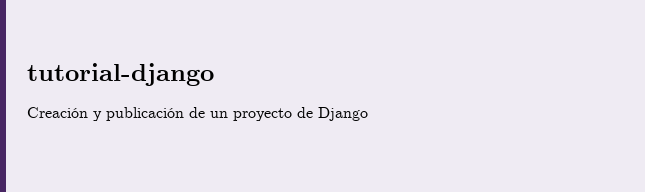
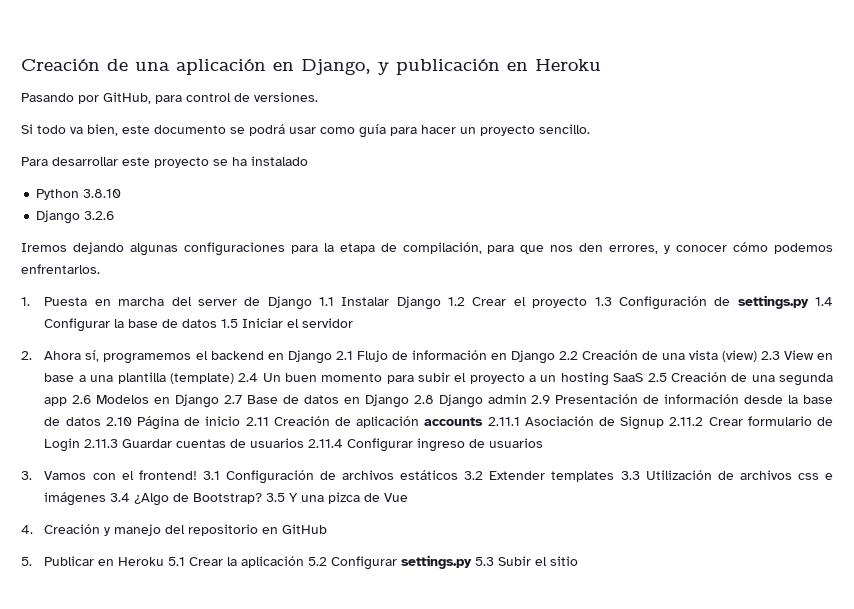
- tutorial-django
- Creación y publicación de un proyecto de Django
+ Creación de una aplicación en Django, y publicación en Heroku
+ Pasando por GitHub, para control de versiones.
+ Si todo va bien, este documento se podrá usar como guía para hacer un proyecto sencillo.
+ Para desarrollar este proyecto se ha instalado
+ Python 3.8.10
+ Django 3.2.6
+ Iremos dejando algunas configuraciones para la etapa de compilación, para que nos den errores, y conocer cómo podemos enfrentarlos.
+ 1. Puesta en marcha del server de Django 1.1 Instalar Django 1.2 Crear el proyecto 1.3 Configuración de settings.py 1.4 Configurar la base de datos 1.5 Iniciar el servidor
+ 2. Ahora sí, programemos el backend en Django 2.1 Flujo de información en Django 2.2 Creación de una vista (view) 2.3 View en base a una plantilla (template) 2.4 Un buen momento para subir el proyecto a un hosting SaaS 2.5 Creación de una segunda app 2.6 Modelos en Django 2.7 Base de datos en Django 2.8 Django admin 2.9 Presentación de información desde la base de datos 2.10 Página de inicio 2.11 Creación de aplicación accounts 2.11.1 Asociación de Signup 2.11.2 Crear formulario de Login 2.11.3 Guardar cuentas de usuarios 2.11.4 Configurar ingreso de usuarios
+ 3. Vamos con el frontend! 3.1 Configuración de archivos estáticos 3.2 Extender templates 3.3 Utilización de archivos css e imágenes 3.4 ¿Algo de Bootstrap? 3.5 Y una pizca de Vue
+ 4. Creación y manejo del repositorio en GitHub
+ 5. Publicar en Heroku 5.1 Crear la aplicación 5.2 Configurar settings.py 5.3 Subir el sitio

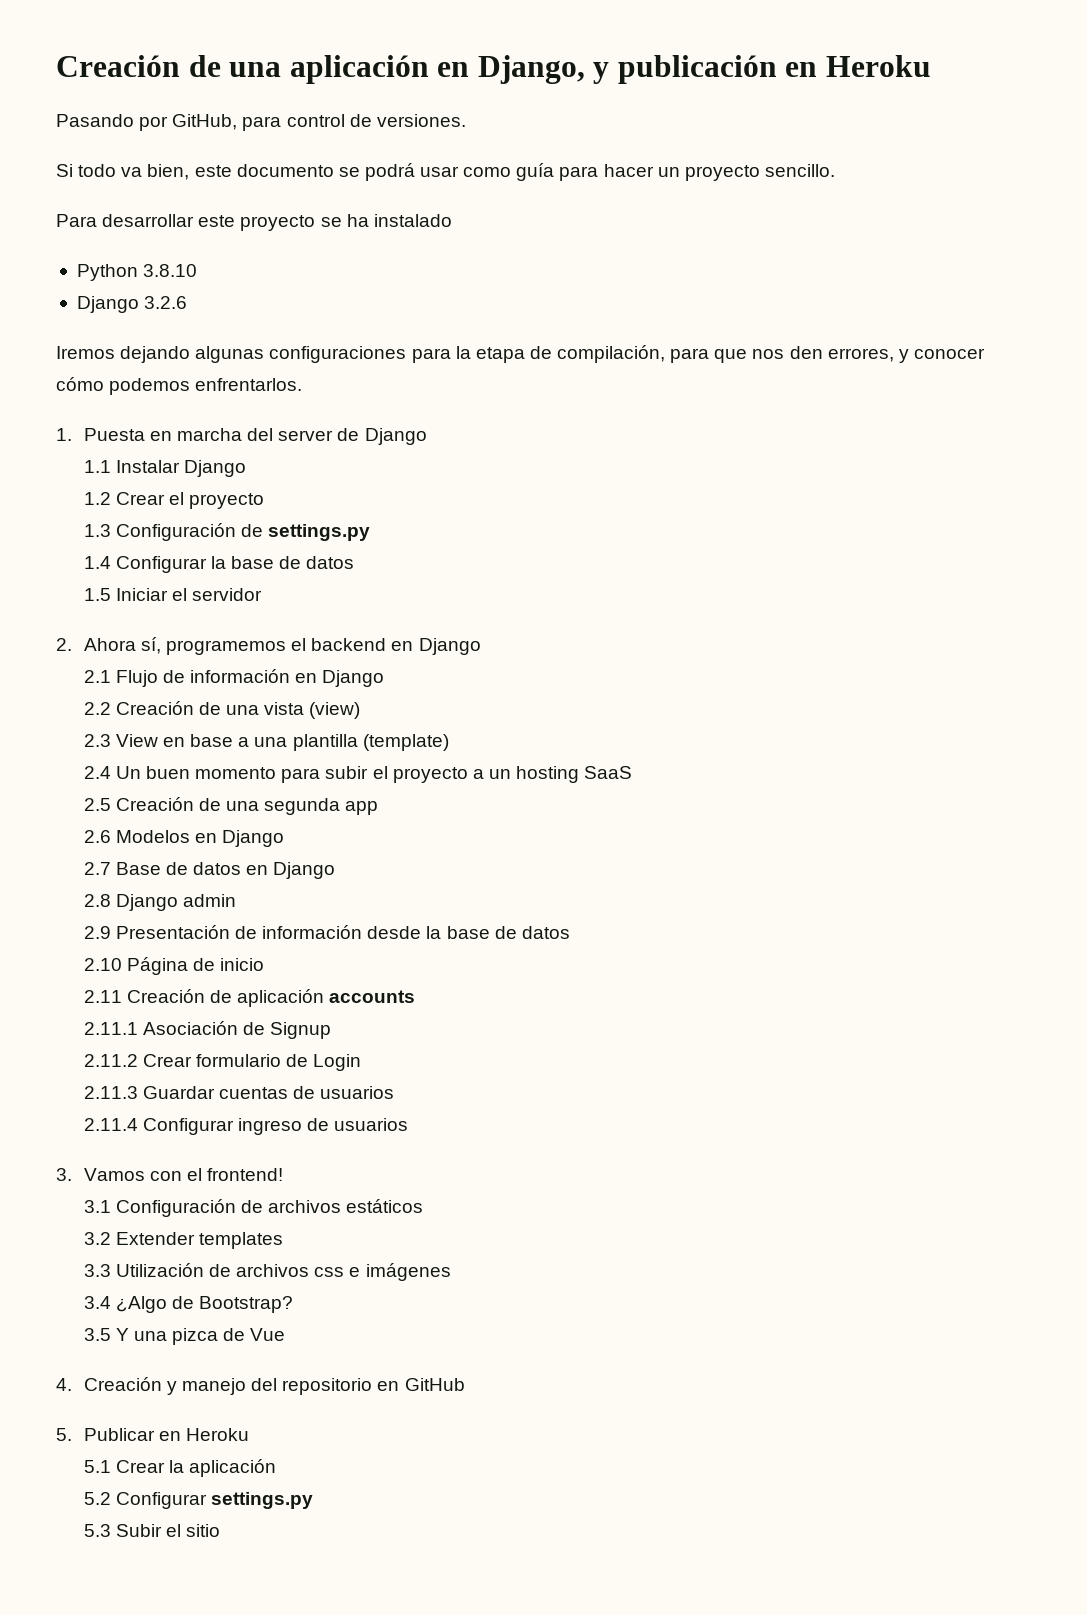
- 1. Puesta en marcha del server de Django 1.1 Instalar Django 1.2 Crear el proyecto 1.3 Configuración de settings.py 1.4 Configurar la base de datos 1.5 Iniciar el servidor
+ 1. Puesta en marcha del server de Django
+ 1.1 Instalar Django
+ 1.2 Crear el proyecto
+ 1.3 Configuración de settings.py
+ 1.4 Configurar la base de datos
+ 1.5 Iniciar el servidor
- 2. Ahora sí, programemos el backend en Django 2.1 Flujo de información en Django 2.2 Creación de una vista (view) 2.3 View en base a una plantilla (template) 2.4 Un buen momento para subir el proyecto a un hosting SaaS 2.5 Creación de una segunda app 2.6 Modelos en Django 2.7 Base de datos en Django 2.8 Django admin 2.9 Presentación de información desde la base de datos 2.10 Página de inicio 2.11 Creación de aplicación accounts 2.11.1 Asociación de Signup 2.11.2 Crear formulario de Login 2.11.3 Guardar cuentas de usuarios 2.11.4 Configurar ingreso de usuarios
+ 2. Ahora sí, programemos el backend en Django
+ 2.1 Flujo de información en Django
+ 2.2 Creación de una vista (view)
+ 2.3 View en base a una plantilla (template)
+ 2.4 Un buen momento para subir el proyecto a un hosting SaaS
+ 2.5 Creación de una segunda app
+ 2.6 Modelos en Django
+ 2.7 Base de datos en Django
+ 2.8 Django admin
+ 2.9 Presentación de información desde la base de datos
+ 2.10 Página de inicio
+ 2.11 Creación de aplicación accounts
+ 2.11.1 Asociación de Signup
+ 2.11.2 Crear formulario de Login
+ 2.11.3 Guardar cuentas de usuarios
+ 2.11.4 Configurar ingreso de usuarios
- 3. Vamos con el frontend! 3.1 Configuración de archivos estáticos 3.2 Extender templates 3.3 Utilización de archivos css e imágenes 3.4 ¿Algo de Bootstrap? 3.5 Y una pizca de Vue
+ 3. Vamos con el frontend!
+ 3.1 Configuración de archivos estáticos
+ 3.2 Extender templates
+ 3.3 Utilización de archivos css e imágenes
+ 3.4 ¿Algo de Bootstrap?
+ 3.5 Y una pizca de Vue
- 5. Publicar en Heroku 5.1 Crear la aplicación 5.2 Configurar settings.py 5.3 Subir el sitio
+ 5. Publicar en Heroku
+ 5.1 Crear la aplicación
+ 5.2 Configurar settings.py
+ 5.3 Subir el sitio

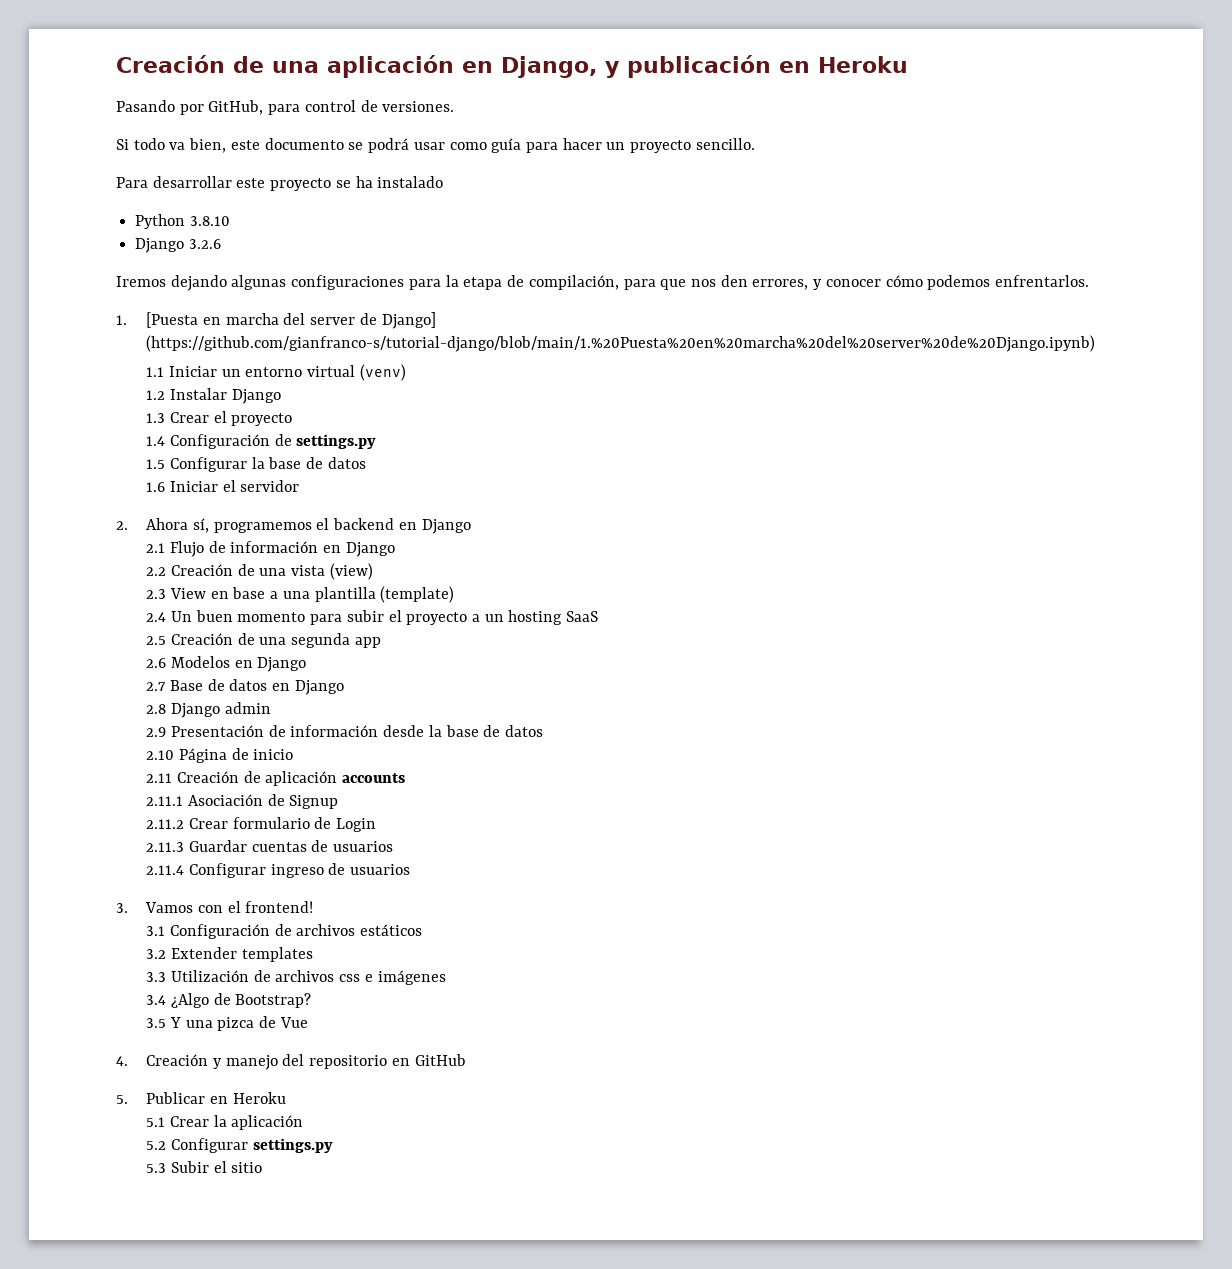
- 1. Puesta en marcha del server de Django
+ 1. [Puesta en marcha del server de Django] (https://github.com/gianfranco-s/tutorial-django/blob/main/1.%20Puesta%20en%20marcha%20del%20server%20de%20Django.ipynb)
- 1.1 Instalar Django
+ 1.1 Iniciar un entorno virtual (venv)
+ 1.2 Instalar Django
- 1.2 Crear el proyecto
+ 1.3 Crear el proyecto
- 1.3 Configuración de settings.py
+ 1.4 Configuración de settings.py
- 1.4 Configurar la base de datos
+ 1.5 Configurar la base de datos
- 1.5 Iniciar el servidor
+ 1.6 Iniciar el servidor

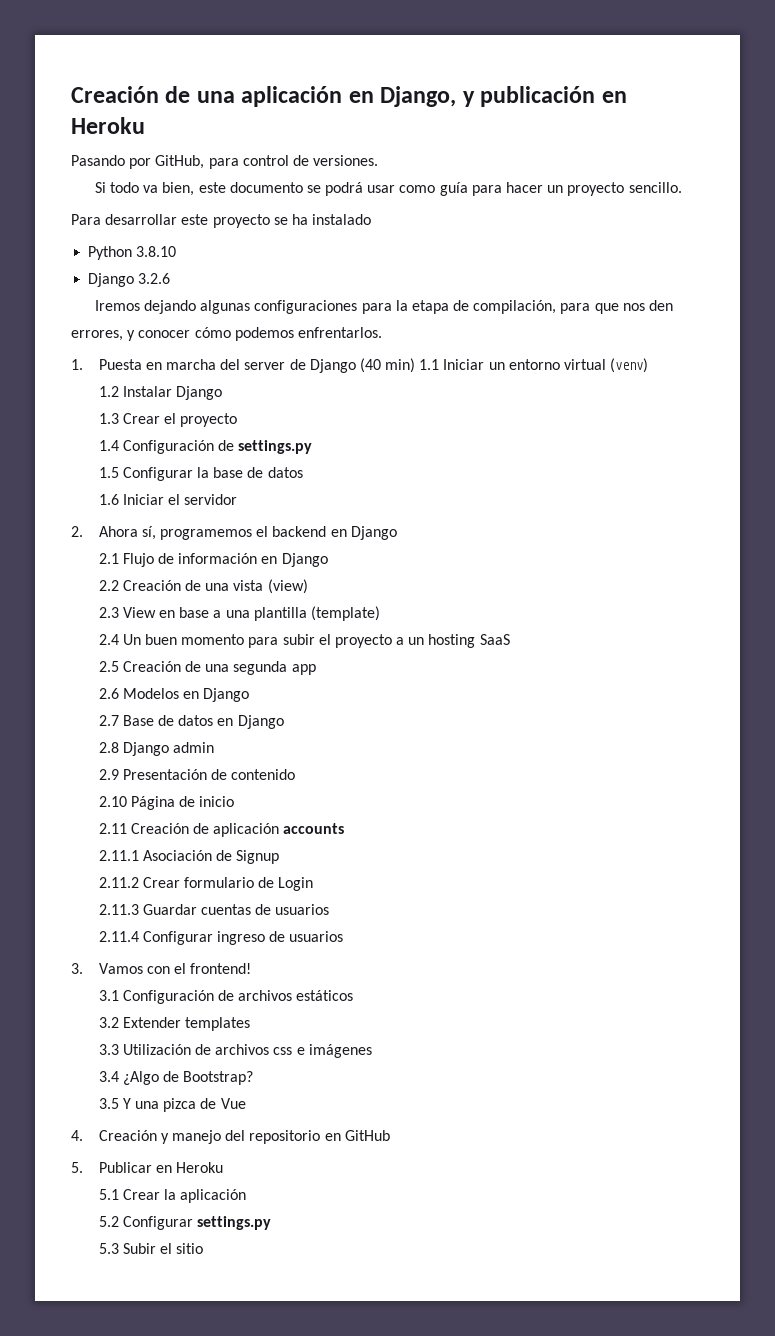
- 1. [Puesta en marcha del server de Django] (https://github.com/gianfranco-s/tutorial-django/blob/main/1.%20Puesta%20en%20marcha%20del%20server%20de%20Django.ipynb)
- 1.1 Iniciar un entorno virtual (venv)
+ 1. Puesta en marcha del server de Django (40 min) 1.1 Iniciar un entorno virtual (venv)
- 2.9 Presentación de información desde la base de datos
+ 2.9 Presentación de contenido

